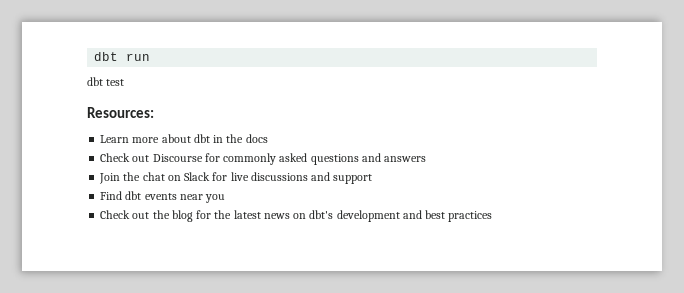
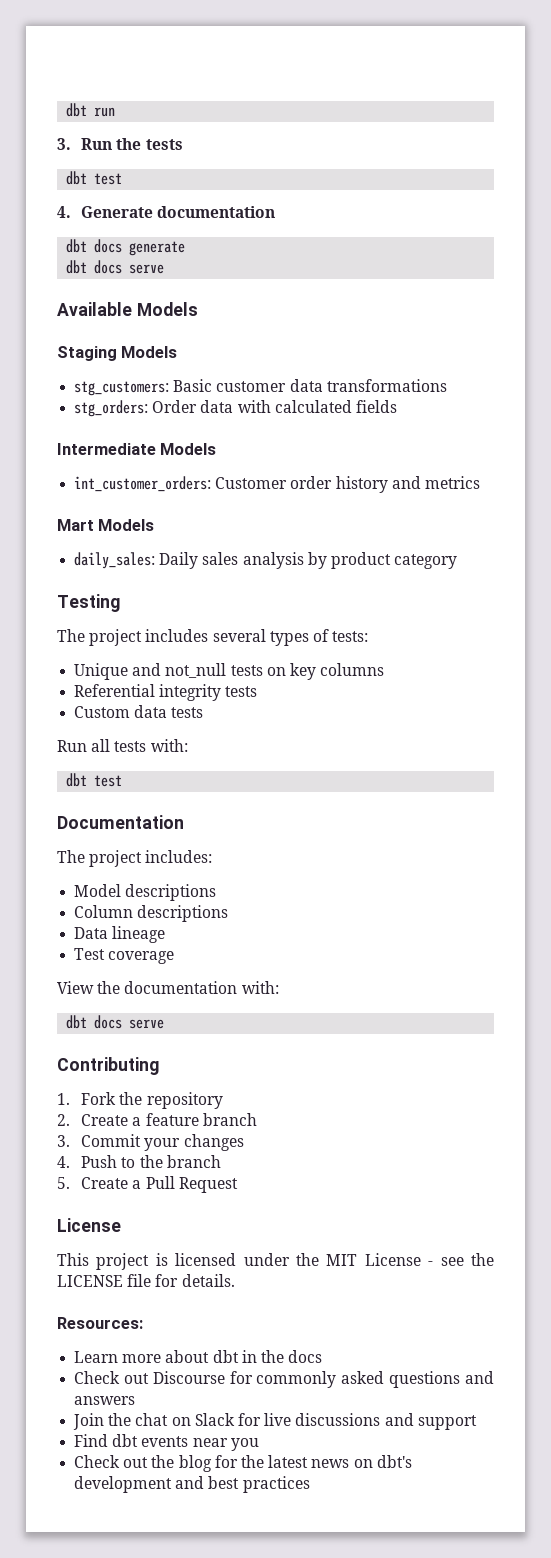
+ 3. Run the tests
  dbt test
+ 4. Generate documentation
+ dbt docs generate
+ dbt docs serve
+ Available Models
+ Staging Models
+ stg_customers: Basic customer data transformations
+ stg_orders: Order data with calculated fields
+ Intermediate Models
+ int_customer_orders: Customer order history and metrics
+ Mart Models
+ daily_sales: Daily sales analysis by product category
+ Testing
+ The project includes several types of tests:
+ Unique and not_null tests on key columns
+ Referential integrity tests
+ Custom data tests
+ Run all tests with:
+ dbt test
+ Documentation
+ The project includes:
+ Model descriptions
+ Column descriptions
+ Data lineage
+ Test coverage
+ View the documentation with:
+ dbt docs serve
+ Contributing
+ 1. Fork the repository
+ 2. Create a feature branch
+ 3. Commit your changes
+ 4. Push to the branch
+ 5. Create a Pull Request
+ License
+ This project is licensed under the MIT License - see the LICENSE file for details.

